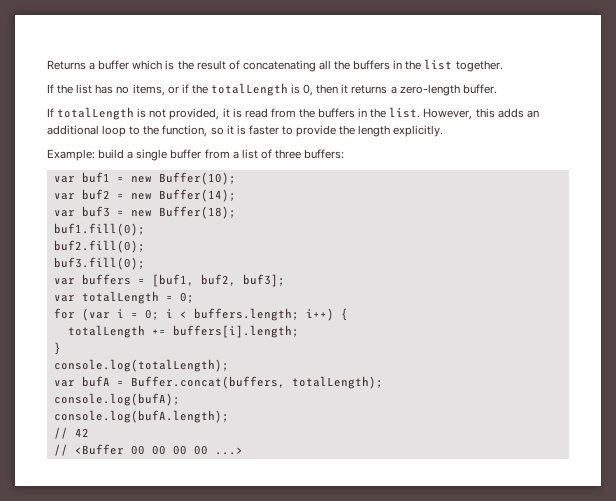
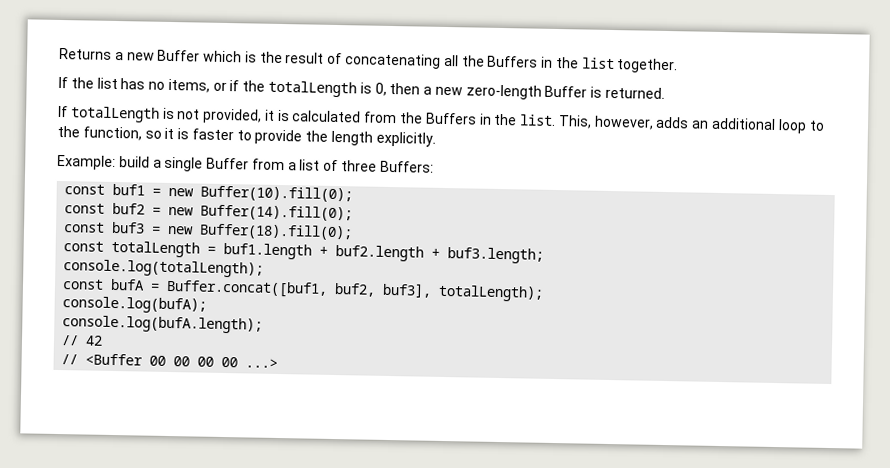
- Returns a buffer which is the result of concatenating all the buffers in the list together.
+ Returns a new Buffer which is the result of concatenating all the Buffers in the list together.
- If the list has no items, or if the totalLength is 0, then it returns a zero-length buffer.
+ If the list has no items, or if the totalLength is 0, then a new zero-length Buffer is returned.
- If totalLength is not provided, it is read from the buffers in the list.
+ If totalLength is not provided, it is calculated from the Buffers in the list.
- However, this adds an additional loop to the function, so it is faster to provide the length explicitly.
+ This, however, adds an additional loop to the function, so it is faster to provide the length explicitly.
- Example: build a single buffer from a list of three buffers:
- var buf1 = new Buffer(10);
- var buf2 = new Buffer(14);
- var buf3 = new Buffer(18);
- buf1.fill(0);
- buf2.fill(0);
- buf3.fill(0);
- var buffers = [buf1, buf2, buf3];
- var totalLength = 0;
- for (var i = 0; i < buffers.length; i++) {
- totalLength += buffers[i].length;
- }
+ Example: build a single Buffer from a list of three Buffers:
+ const buf1 = new Buffer(10).fill(0);
+ const buf2 = new Buffer(14).fill(0);
+ const buf3 = new Buffer(18).fill(0);
+ const totalLength = buf1.length + buf2.length + buf3.length;
- var bufA = Buffer.concat(buffers, totalLength);
+ const bufA = Buffer.concat([buf1, buf2, buf3], totalLength);

